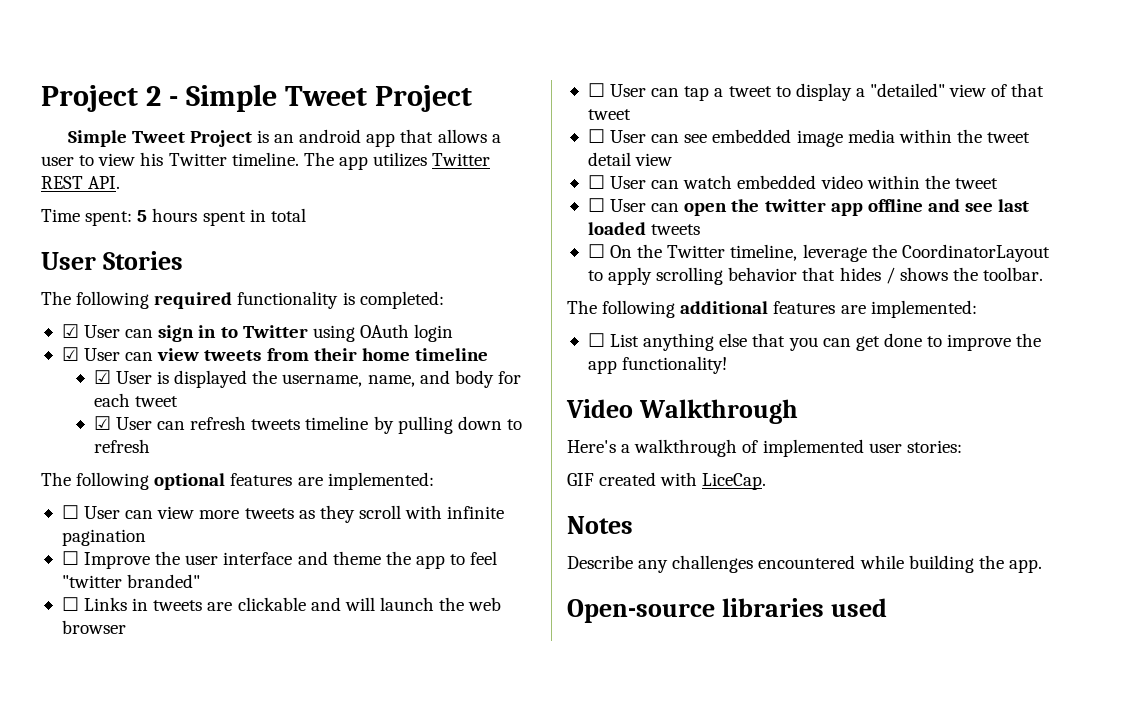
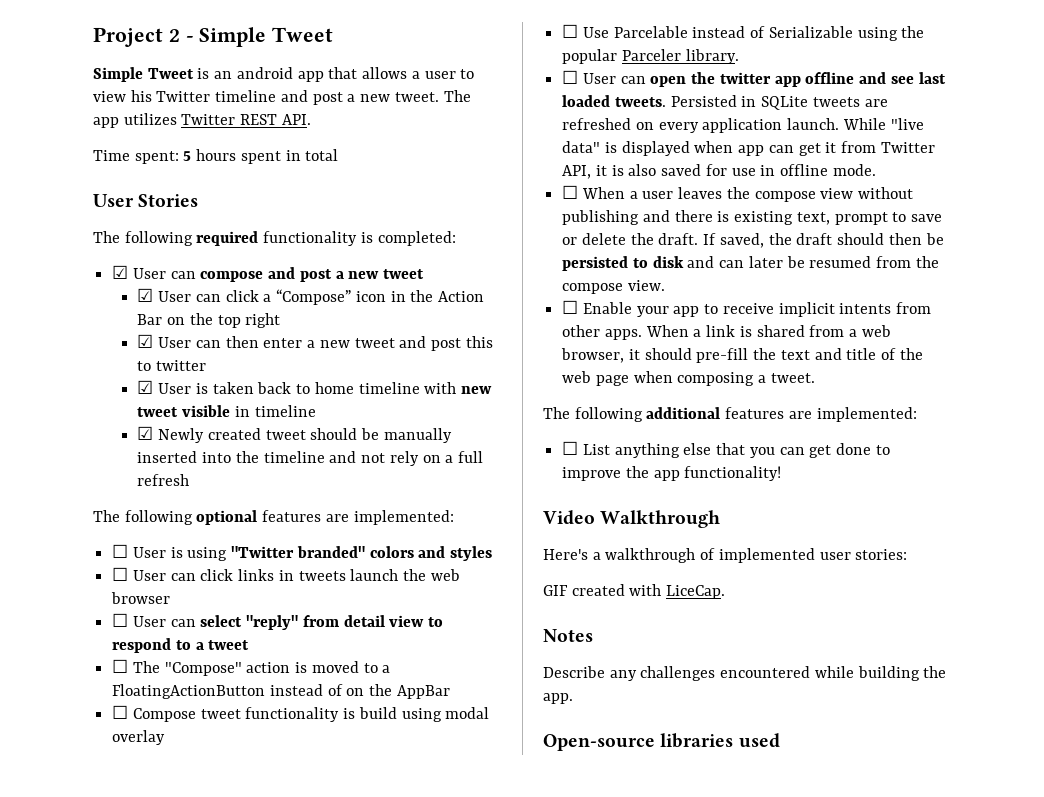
- Project 2 - Simple Tweet Project
- Simple Tweet Project is an android app that allows a user to view his Twitter timeline.
+ Project 2 - Simple Tweet
+ Simple Tweet is an android app that allows a user to view his Twitter timeline and post a new tweet.
- ☑ User can sign in to Twitter using OAuth login
- ☑ User can view tweets from their home timeline
- ☑ User is displayed the username, name, and body for each tweet
- ☑ User can refresh tweets timeline by pulling down to refresh
+ ☑ User can compose and post a new tweet
+ ☑ User can click a “Compose” icon in the Action Bar on the top right
+ ☑ User can then enter a new tweet and post this to twitter
+ ☑ User is taken back to home timeline with new tweet visible in timeline
+ ☑ Newly created tweet should be manually inserted into the timeline and not rely on a full refresh
- ☐ User can view more tweets as they scroll with infinite pagination
- ☐ Improve the user interface and theme the app to feel "twitter branded"
- ☐ Links in tweets are clickable and will launch the web browser
+ ☐ User is using "Twitter branded" colors and styles
+ ☐ User can click links in tweets launch the web browser
- ☐ User can tap a tweet to display a "detailed" view of that tweet
- ☐ User can see embedded image media within the tweet detail view
- ☐ User can watch embedded video within the tweet
+ ☐ User can select "reply" from detail view to respond to a tweet
+ ☐ The "Compose" action is moved to a FloatingActionButton instead of on the AppBar
+ ☐ Compose tweet functionality is build using modal overlay
+ ☐ Use Parcelable instead of Serializable using the popular Parceler library.
- ☐ User can open the twitter app offline and see last loaded tweets
- ☐ On the Twitter timeline, leverage the CoordinatorLayout to apply scrolling behavior that hides / shows the toolbar.
+ ☐ User can open the twitter app offline and see last loaded tweets. Persisted in SQLite tweets are refreshed on every application launch. While "live data" is displayed when app can get it from Twitter API, it is also saved for use in offline mode.
+ ☐ When a user leaves the compose view without publishing and there is existing text, prompt to save or delete the draft. If saved, the draft should then be persisted to disk and can later be resumed from the compose view.
+ ☐ Enable your app to receive implicit intents from other apps. When a link is shared from a web browser, it should pre-fill the text and title of the web page when composing a tweet.

